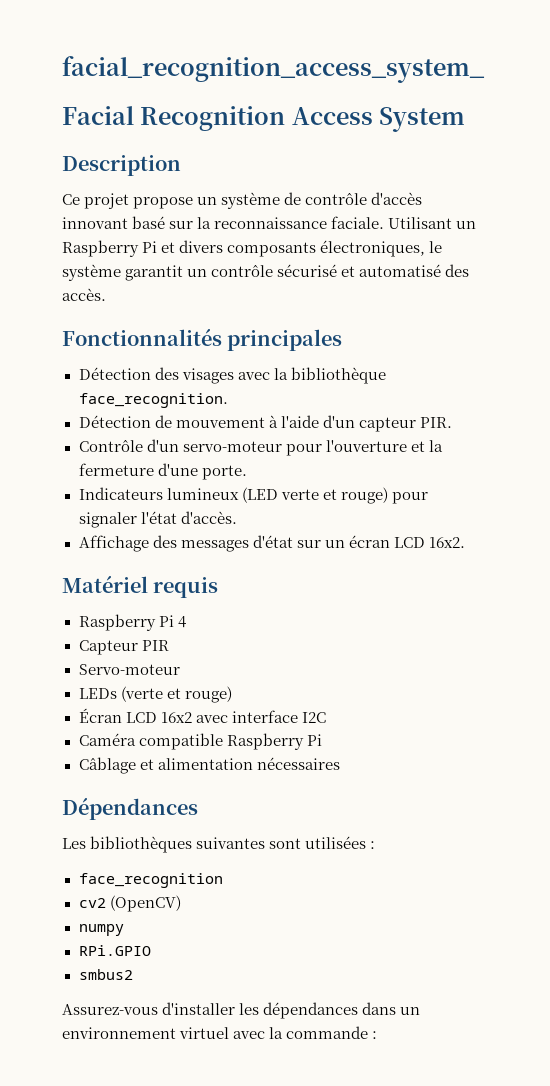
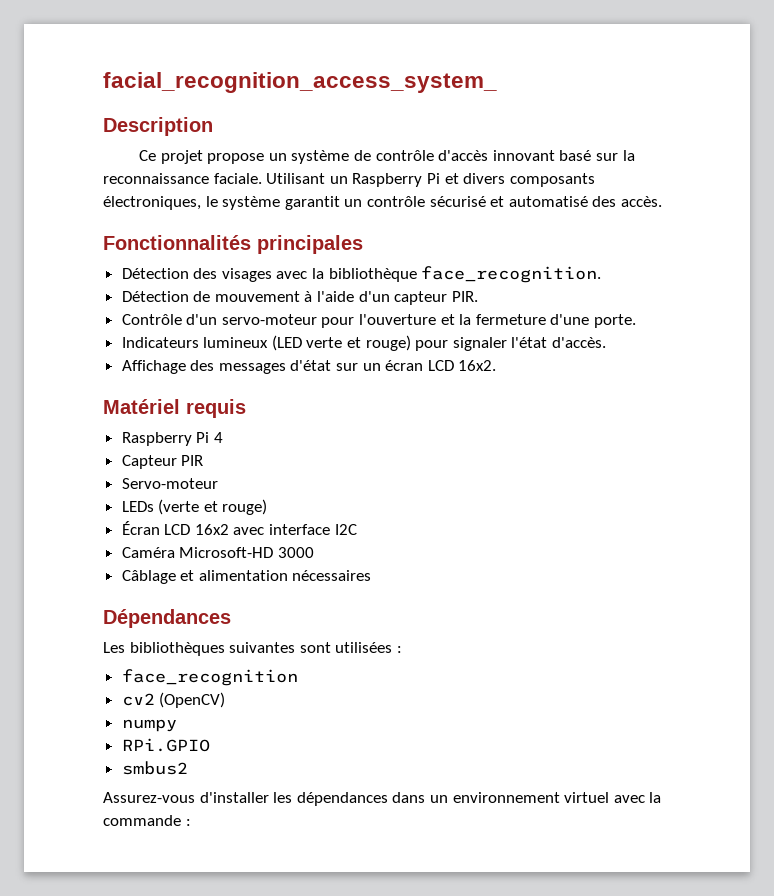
- Facial Recognition Access System
- Caméra compatible Raspberry Pi
+ Caméra Microsoft-HD 3000

